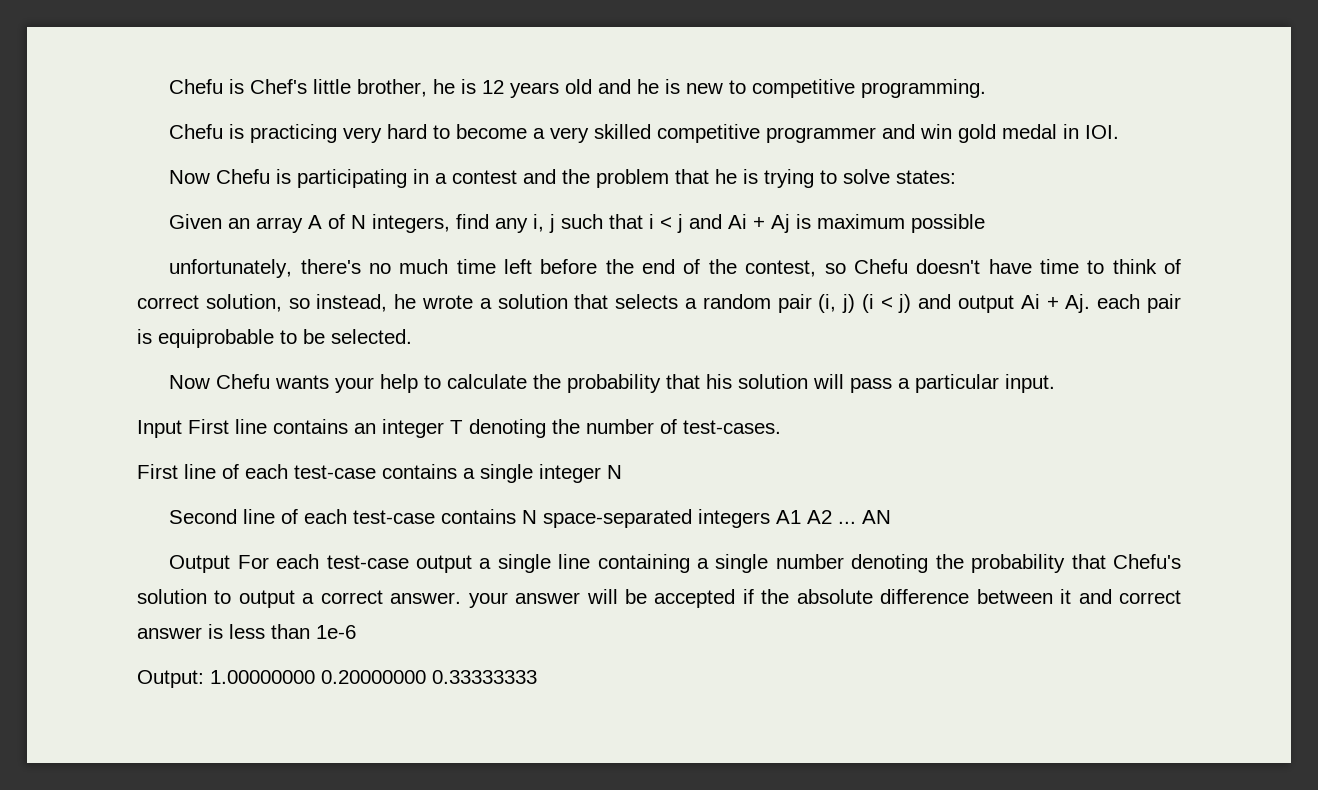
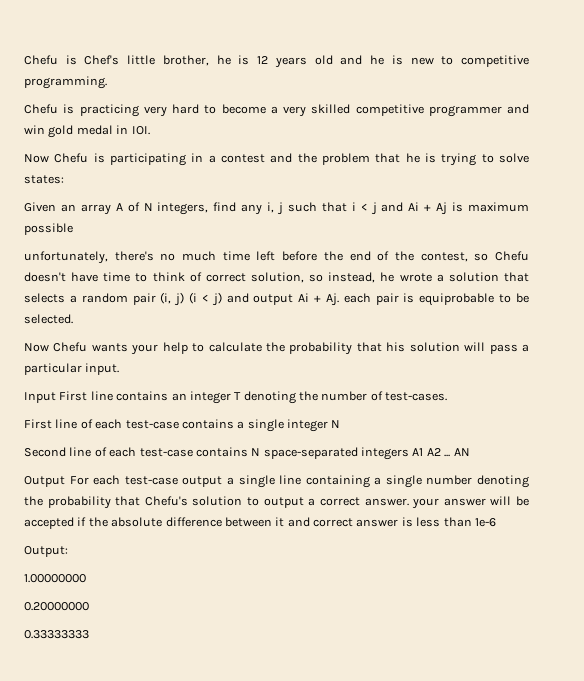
- Output: 1.00000000 0.20000000 0.33333333
+ Output:
+ 1.00000000
+ 0.20000000
+ 0.33333333

